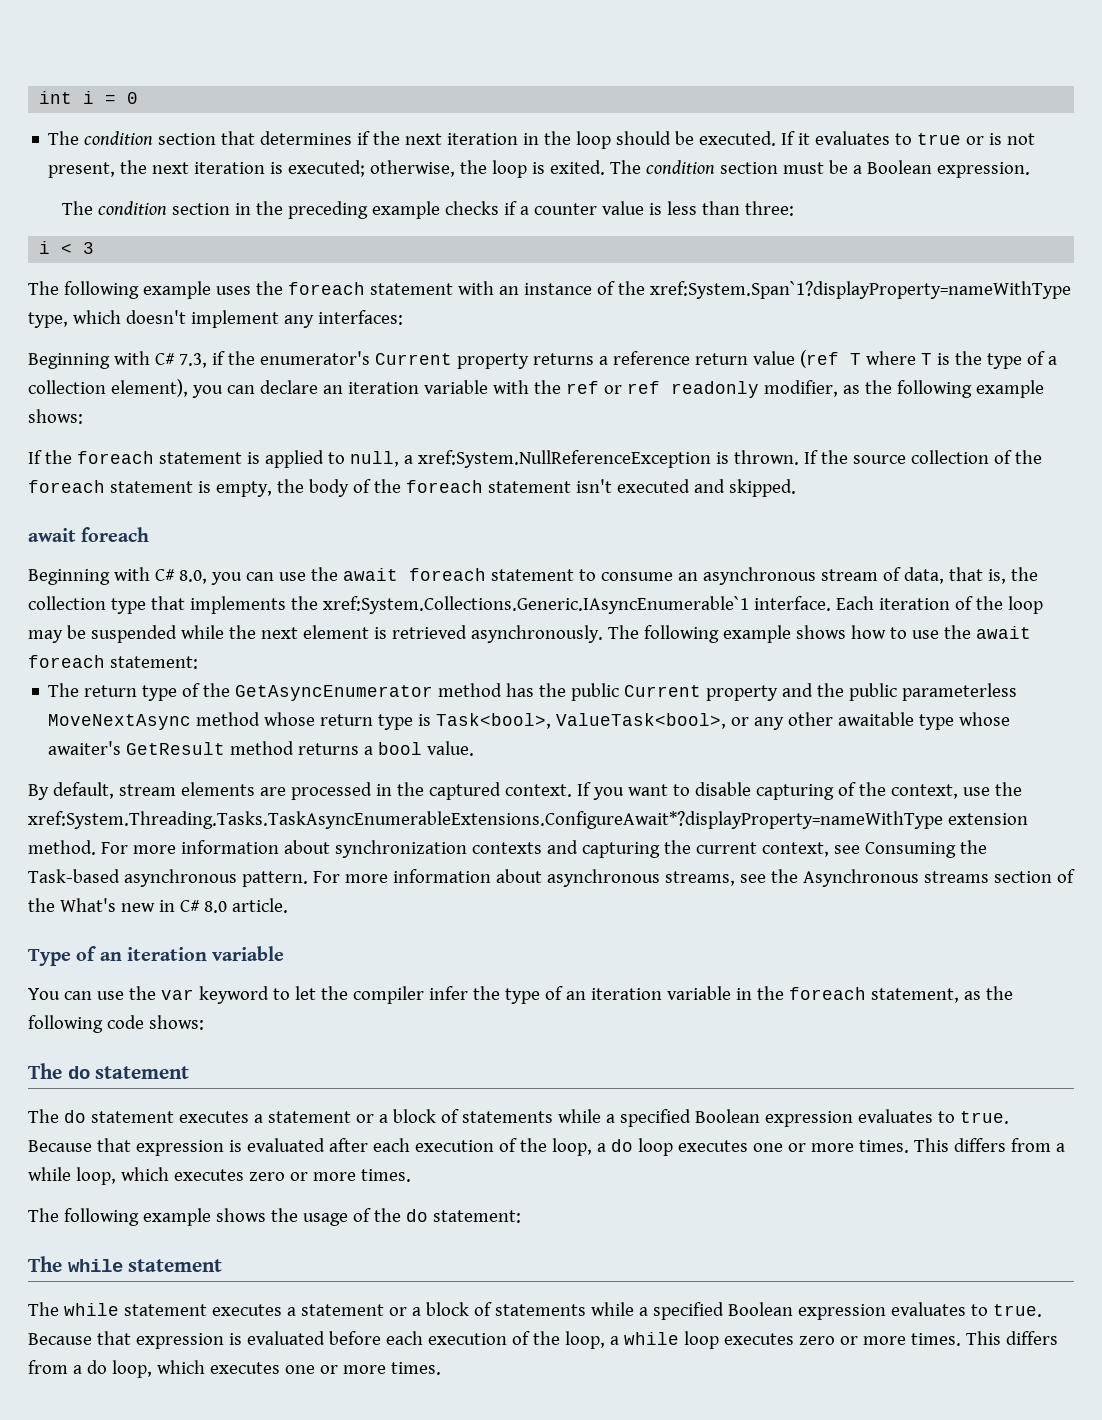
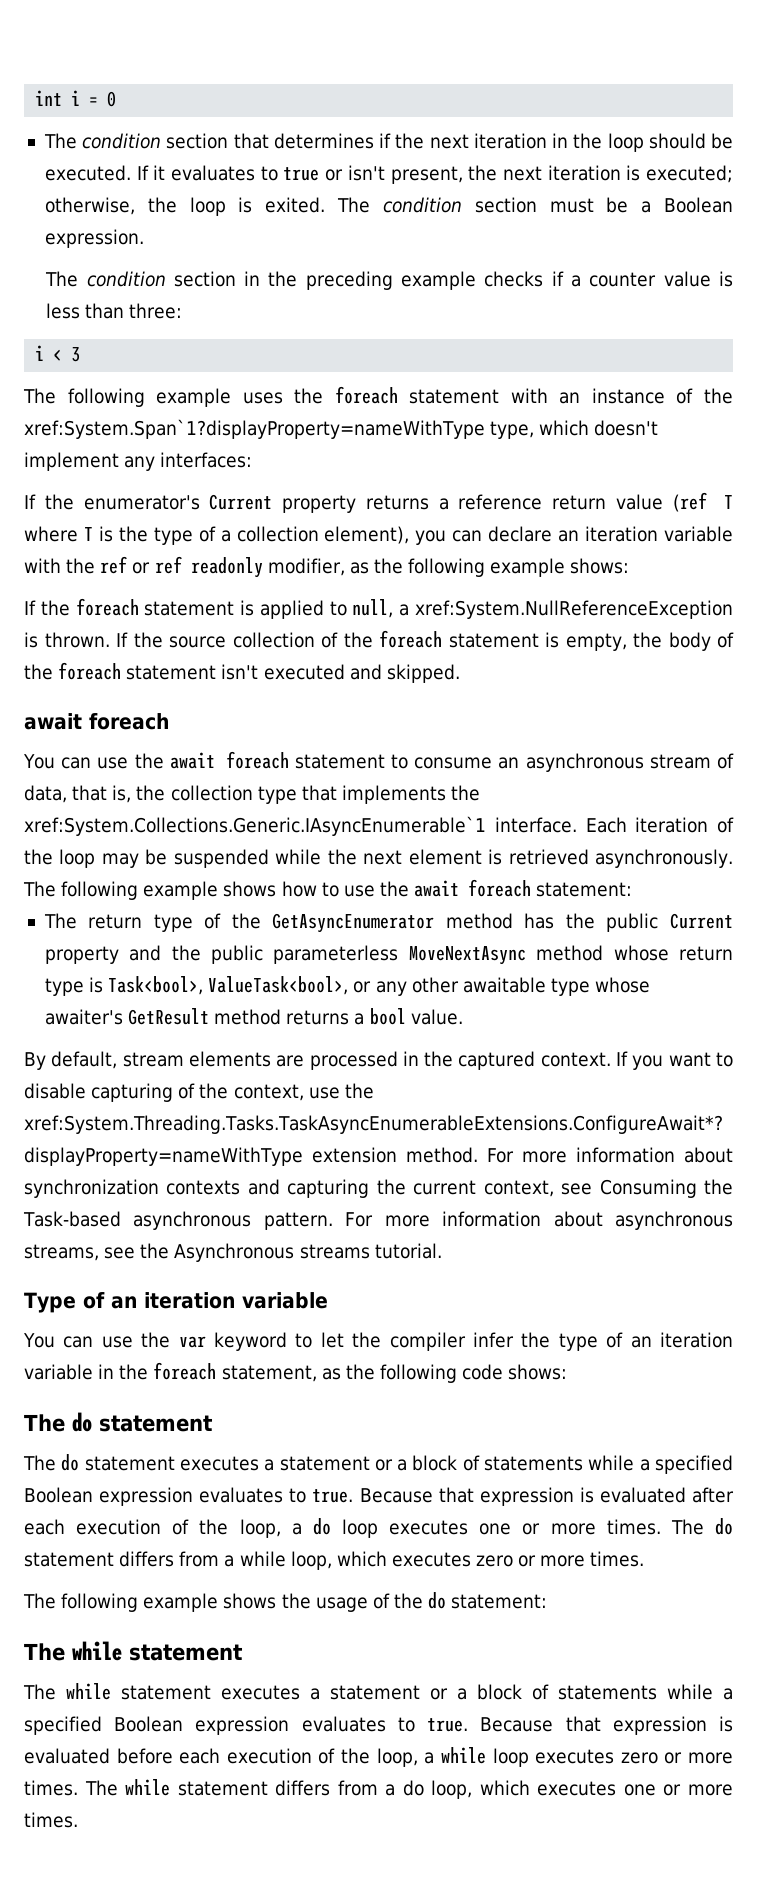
- If it evaluates to true or is not present, the next iteration is executed; otherwise, the loop is exited.
+ If it evaluates to true or isn't present, the next iteration is executed; otherwise, the loop is exited.
- Beginning with C# 7.3, if the enumerator's Current property returns a reference return value (ref T where T is the type of a collection element), you can declare an iteration variable with the ref or ref readonly modifier, as the following example shows:
+ If the enumerator's Current property returns a reference return value (ref T where T is the type of a collection element), you can declare an iteration variable with the ref or ref readonly modifier, as the following example shows:
- Beginning with C# 8.0, you can use the await foreach statement to consume an asynchronous stream of data, that is, the collection type that implements the xref:System.Collections.Generic.IAsyncEnumerable`1 interface.
+ You can use the await foreach statement to consume an asynchronous stream of data, that is, the collection type that implements the xref:System.Collections.Generic.IAsyncEnumerable`1 interface.
- For more information about asynchronous streams, see the Asynchronous streams section of the What's new in C# 8.0 article.
+ For more information about asynchronous streams, see the Asynchronous streams tutorial.
- This differs from a while loop, which executes zero or more times.
+ The do statement differs from a while loop, which executes zero or more times.
- This differs from a do loop, which executes one or more times.
+ The while statement differs from a do loop, which executes one or more times.

